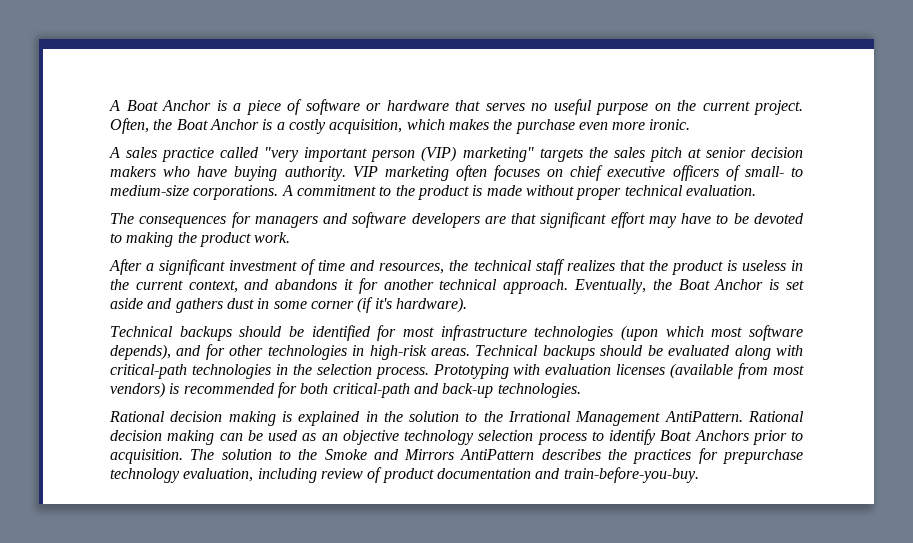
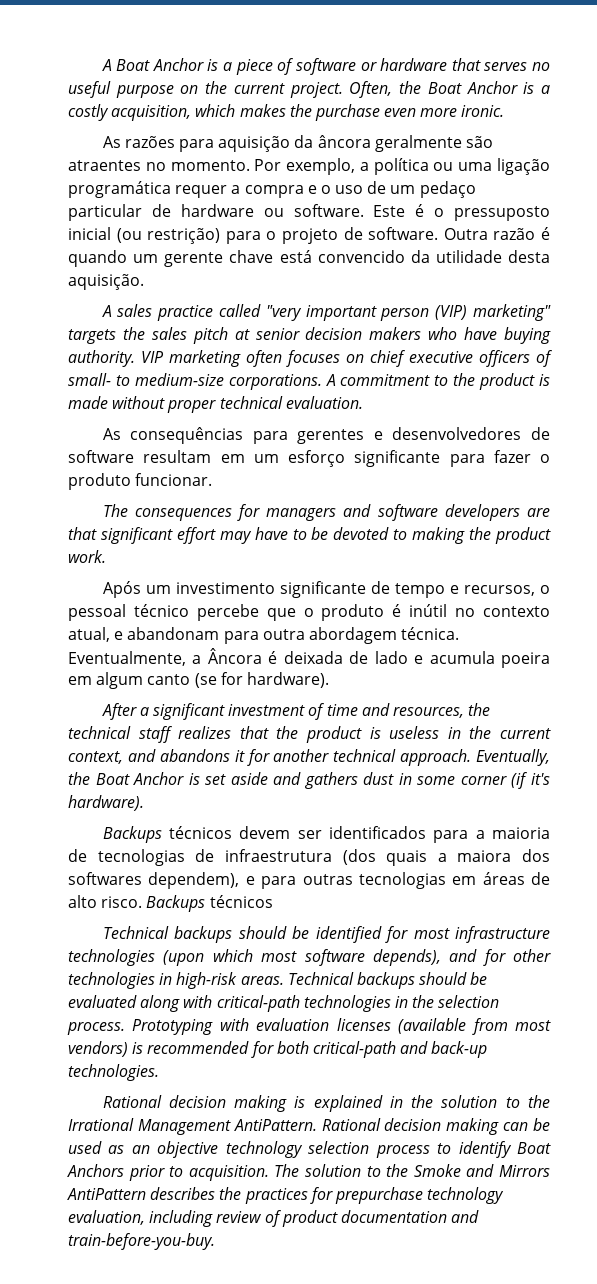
+ As razões para aquisição da âncora geralmente são atraentes no momento. Por exemplo, a política ou uma ligação programática requer a compra e o uso de um pedaço particular de hardware ou software. Este é o pressuposto inicial (ou restrição) para o projeto de software. Outra razão é quando um gerente chave está convencido da utilidade desta aquisição.
+ As consequências para gerentes e desenvolvedores de software resultam em um esforço significante para fazer o produto funcionar.
+ Após um investimento significante de tempo e recursos, o pessoal técnico percebe que o produto é inútil no contexto atual, e abandonam para outra abordagem técnica. Eventualmente, a Âncora é deixada de lado e acumula poeira em algum canto (se for hardware).
+ Backups técnicos devem ser identificados para a maioria de tecnologias de infraestrutura (dos quais a maiora dos softwares dependem), e para outras tecnologias em áreas de alto risco. Backups técnicos

